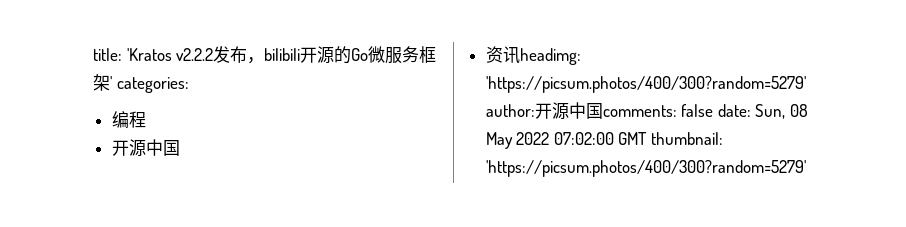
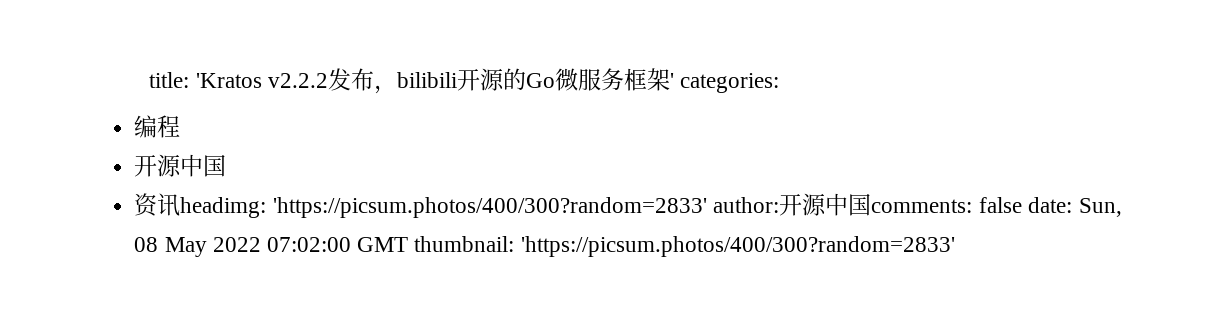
- 资讯headimg: 'https://picsum.photos/400/300?random=5279' author:开源中国comments: false date: Sun, 08 May 2022 07:02:00 GMT thumbnail: 'https://picsum.photos/400/300?random=5279'
+ 资讯headimg: 'https://picsum.photos/400/300?random=2833' author:开源中国comments: false date: Sun, 08 May 2022 07:02:00 GMT thumbnail: 'https://picsum.photos/400/300?random=2833'

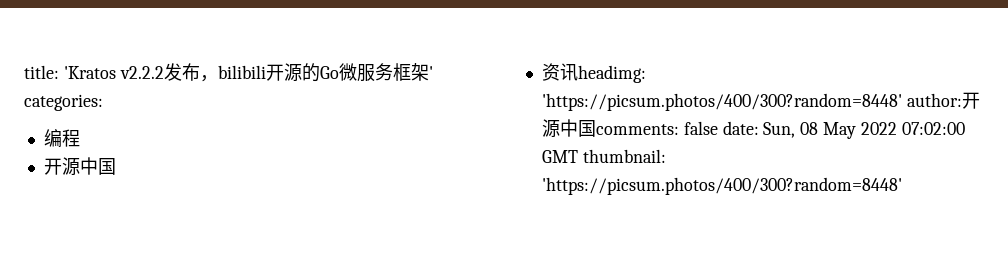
- 资讯headimg: 'https://picsum.photos/400/300?random=2833' author:开源中国comments: false date: Sun, 08 May 2022 07:02:00 GMT thumbnail: 'https://picsum.photos/400/300?random=2833'
+ 资讯headimg: 'https://picsum.photos/400/300?random=8448' author:开源中国comments: false date: Sun, 08 May 2022 07:02:00 GMT thumbnail: 'https://picsum.photos/400/300?random=8448'

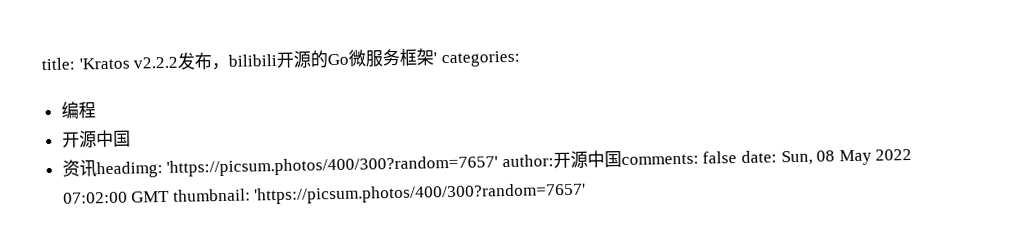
- 资讯headimg: 'https://picsum.photos/400/300?random=8448' author:开源中国comments: false date: Sun, 08 May 2022 07:02:00 GMT thumbnail: 'https://picsum.photos/400/300?random=8448'
+ 资讯headimg: 'https://picsum.photos/400/300?random=7657' author:开源中国comments: false date: Sun, 08 May 2022 07:02:00 GMT thumbnail: 'https://picsum.photos/400/300?random=7657'

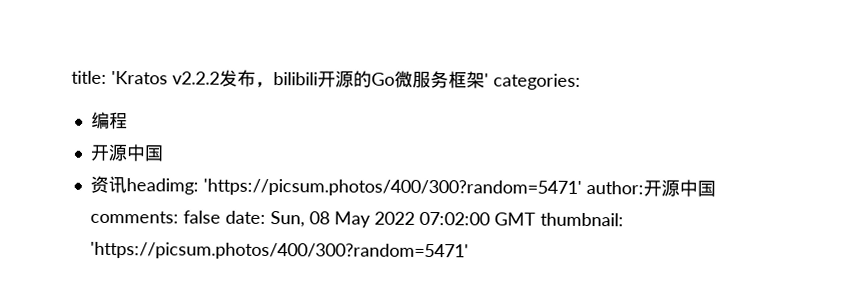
- 资讯headimg: 'https://picsum.photos/400/300?random=7657' author:开源中国comments: false date: Sun, 08 May 2022 07:02:00 GMT thumbnail: 'https://picsum.photos/400/300?random=7657'
+ 资讯headimg: 'https://picsum.photos/400/300?random=5471' author:开源中国comments: false date: Sun, 08 May 2022 07:02:00 GMT thumbnail: 'https://picsum.photos/400/300?random=5471'

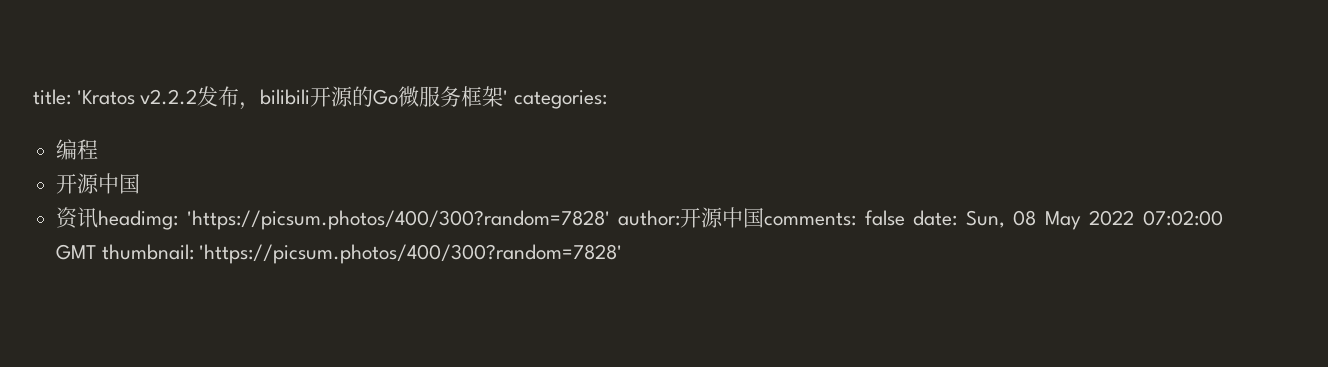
- 资讯headimg: 'https://picsum.photos/400/300?random=5471' author:开源中国comments: false date: Sun, 08 May 2022 07:02:00 GMT thumbnail: 'https://picsum.photos/400/300?random=5471'
+ 资讯headimg: 'https://picsum.photos/400/300?random=7828' author:开源中国comments: false date: Sun, 08 May 2022 07:02:00 GMT thumbnail: 'https://picsum.photos/400/300?random=7828'

